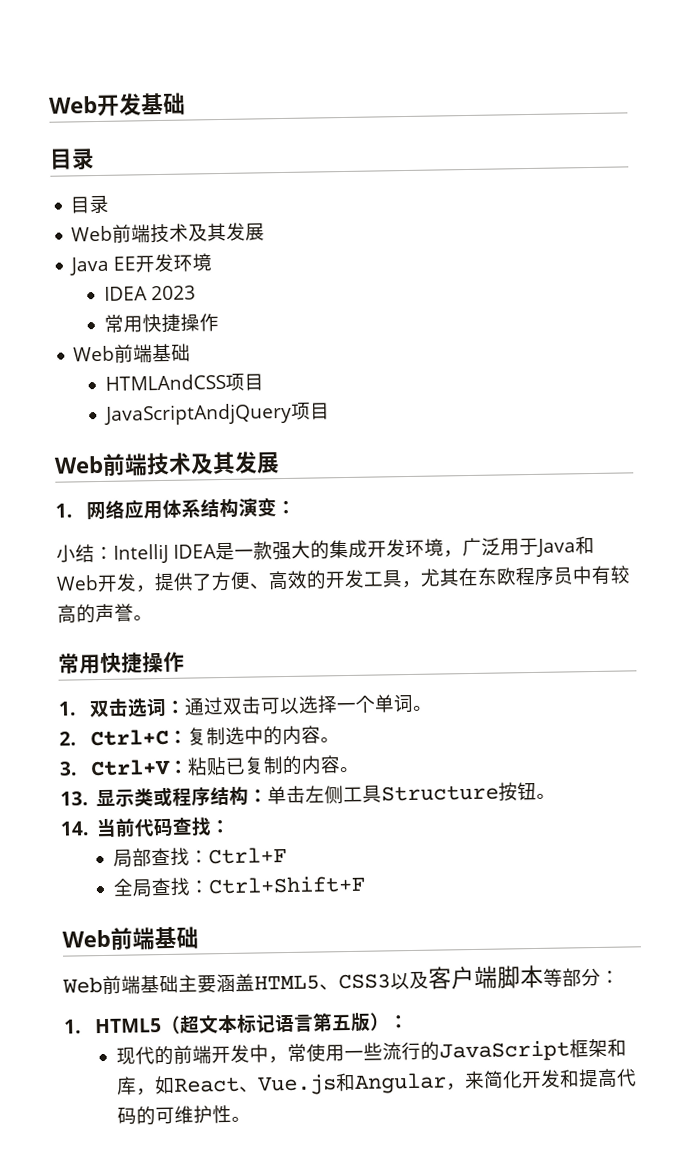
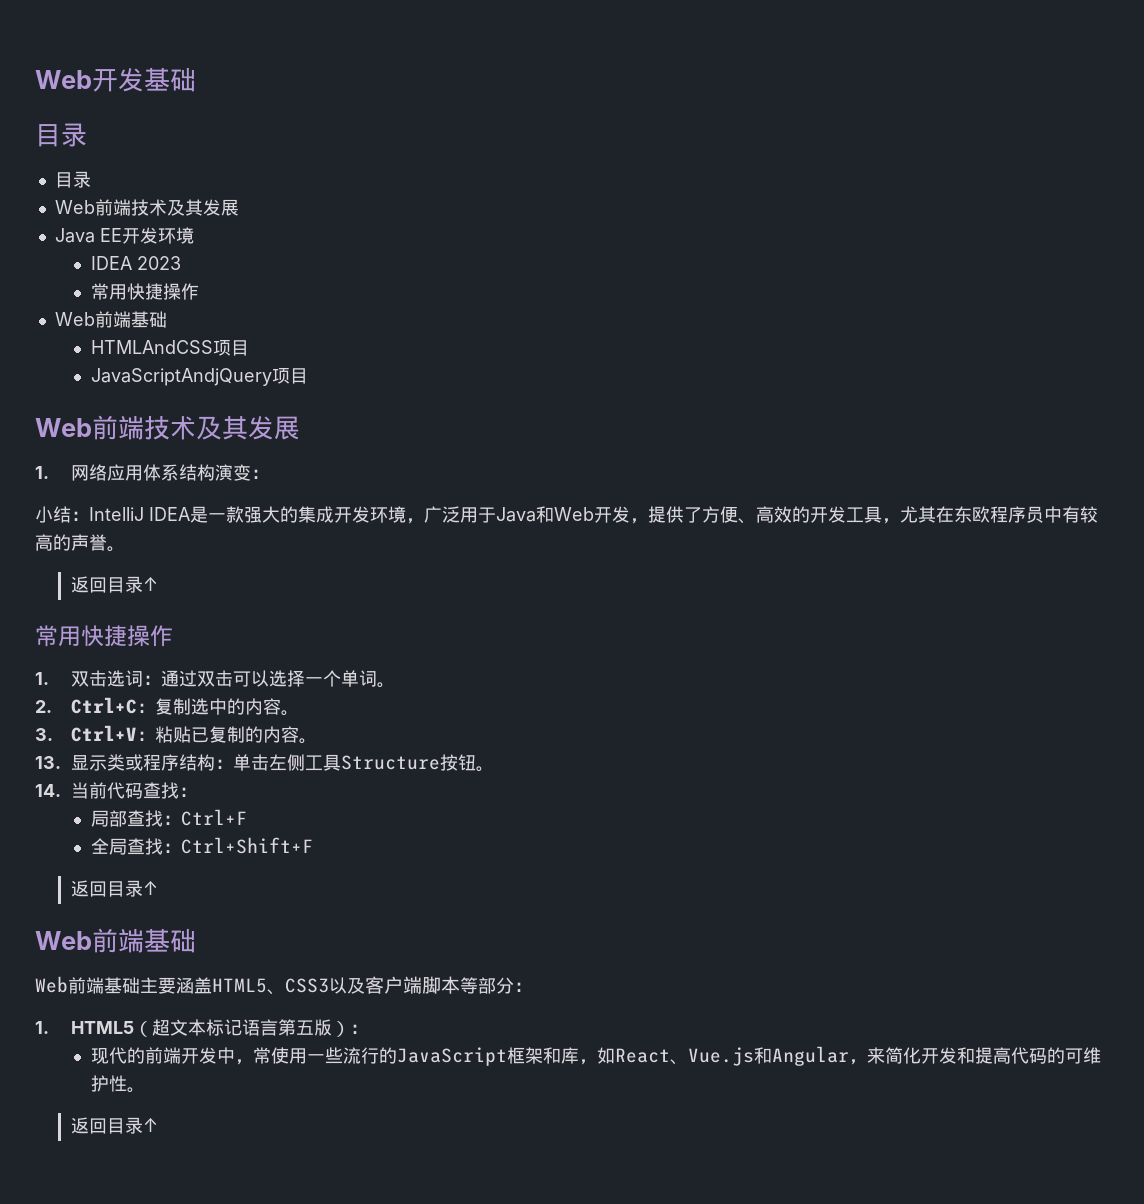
  小结：IntelliJ IDEA是一款强大的集成开发环境，广泛用于Java和Web开发，提供了方便、高效的开发工具，尤其在东欧程序员中有较高的声誉。
+ 返回目录↑
  全局查找：Ctrl+Shift+F
+ 返回目录↑
  现代的前端开发中，常使用一些流行的JavaScript框架和库，如React、Vue.js和Angular，来简化开发和提高代码的可维护性。
+ 返回目录↑

